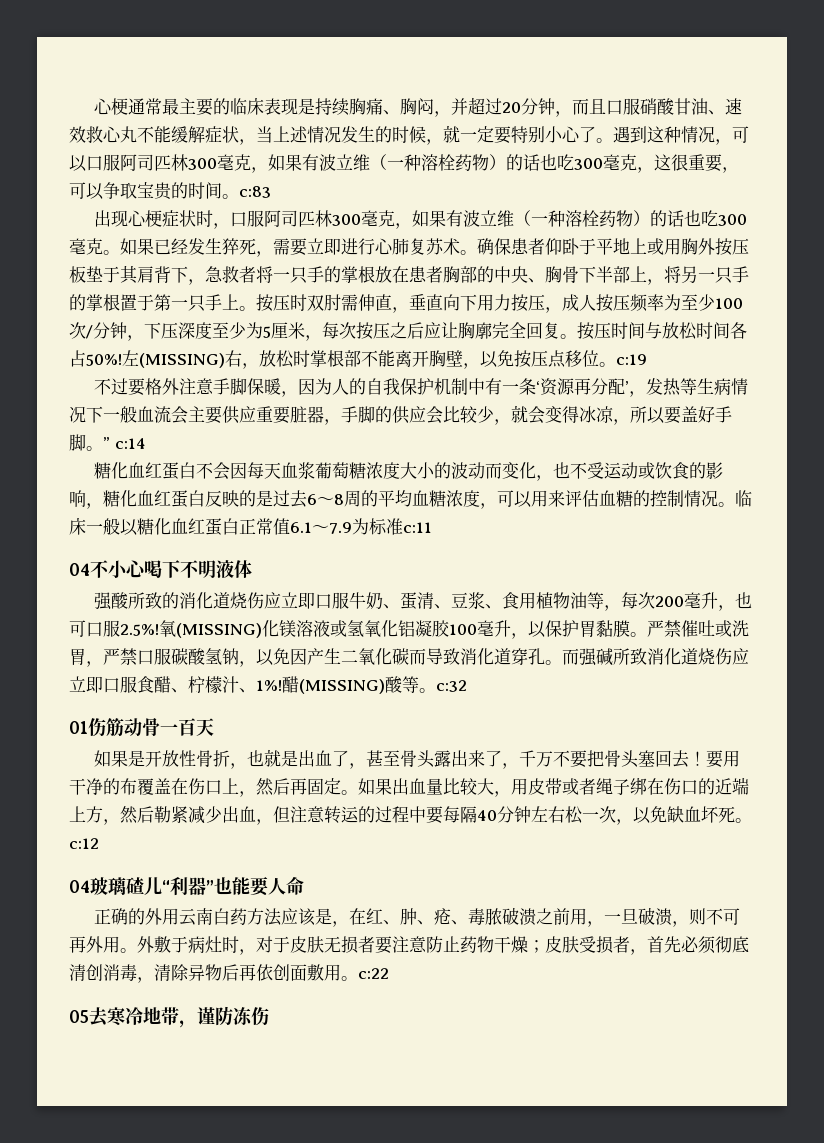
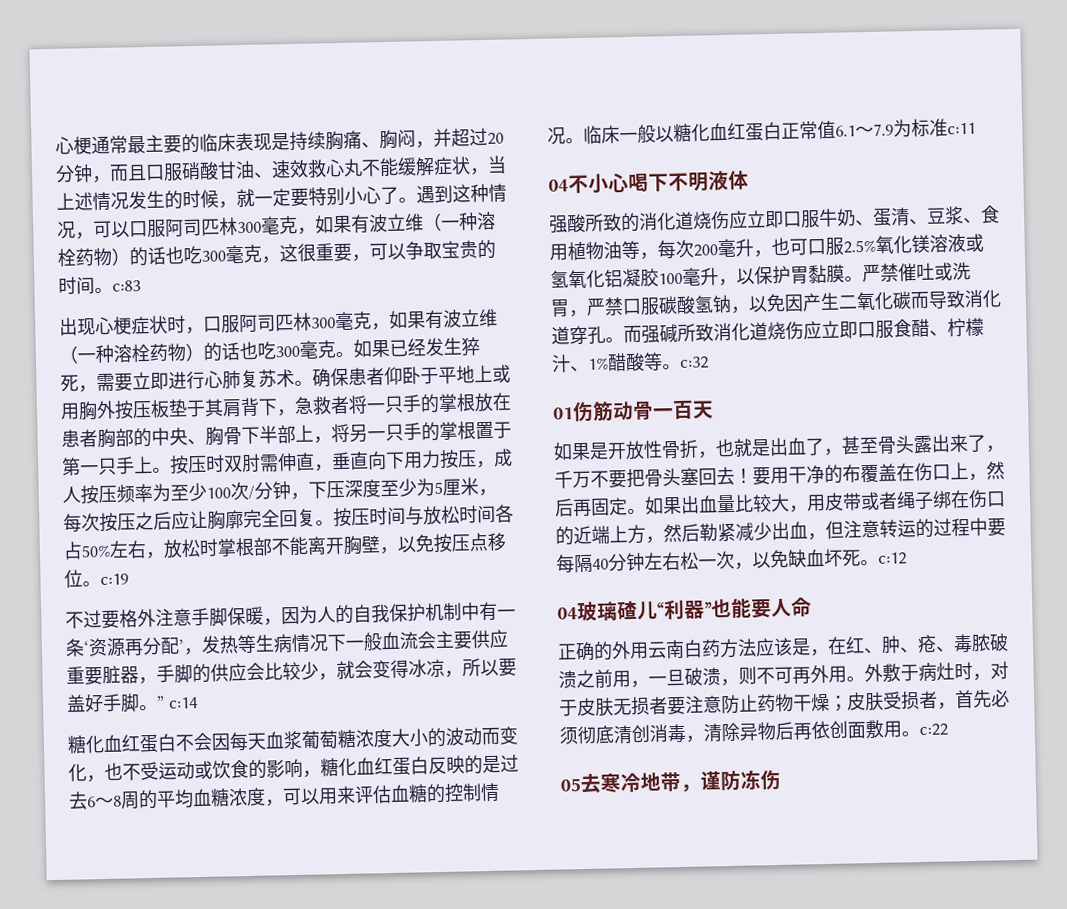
- 按压时间与放松时间各占50%!左(MISSING)右，放松时掌根部不能离开胸壁，以免按压点移位。c:19
+ 按压时间与放松时间各占50%左右，放松时掌根部不能离开胸壁，以免按压点移位。c:19
- 强酸所致的消化道烧伤应立即口服牛奶、蛋清、豆浆、食用植物油等，每次200毫升，也可口服2.5%!氧(MISSING)化镁溶液或氢氧化铝凝胶100毫升，以保护胃黏膜。
+ 强酸所致的消化道烧伤应立即口服牛奶、蛋清、豆浆、食用植物油等，每次200毫升，也可口服2.5%氧化镁溶液或氢氧化铝凝胶100毫升，以保护胃黏膜。
- 而强碱所致消化道烧伤应立即口服食醋、柠檬汁、1%!醋(MISSING)酸等。c:32
+ 而强碱所致消化道烧伤应立即口服食醋、柠檬汁、1%醋酸等。c:32

